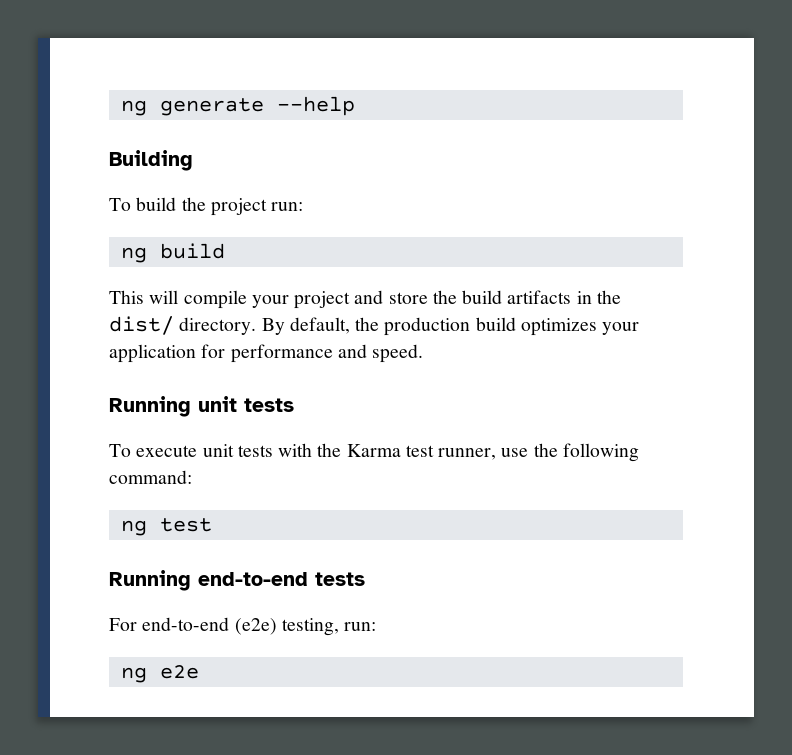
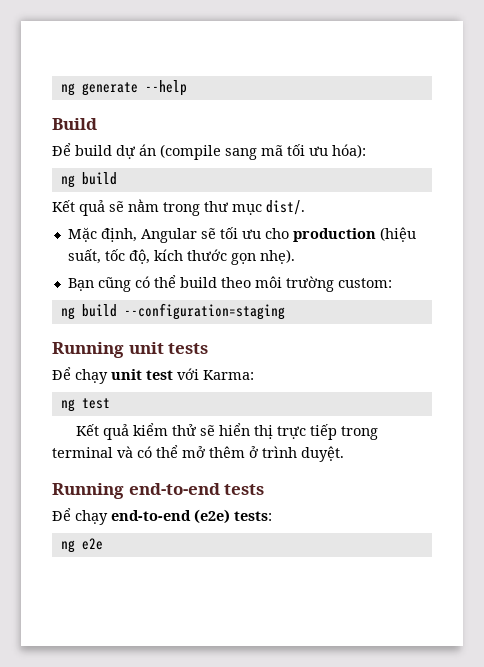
- Building
- To build the project run:
+ Build
+ Để build dự án (compile sang mã tối ưu hóa):
  ng build
- This will compile your project and store the build artifacts in the dist/ directory. By default, the production build optimizes your application for performance and speed.
+ Kết quả sẽ nằm trong thư mục dist/.
+ Mặc định, Angular sẽ tối ưu cho production (hiệu suất, tốc độ, kích thước gọn nhẹ).
+ Bạn cũng có thể build theo môi trường custom:
+ ng build --configuration=staging
  Running unit tests
- To execute unit tests with the Karma test runner, use the following command:
+ Để chạy unit test với Karma:
  ng test
+ Kết quả kiểm thử sẽ hiển thị trực tiếp trong terminal và có thể mở thêm ở trình duyệt.
  Running end-to-end tests
- For end-to-end (e2e) testing, run:
+ Để chạy end-to-end (e2e) tests:

